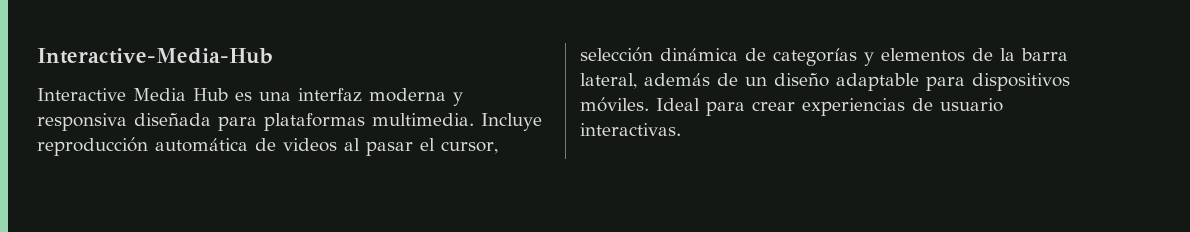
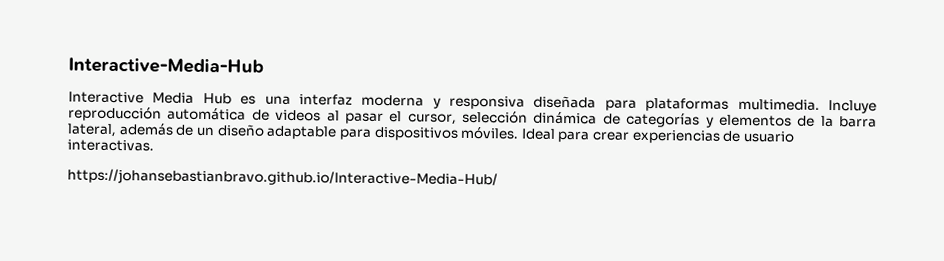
+ https://johansebastianbravo.github.io/Interactive-Media-Hub/

